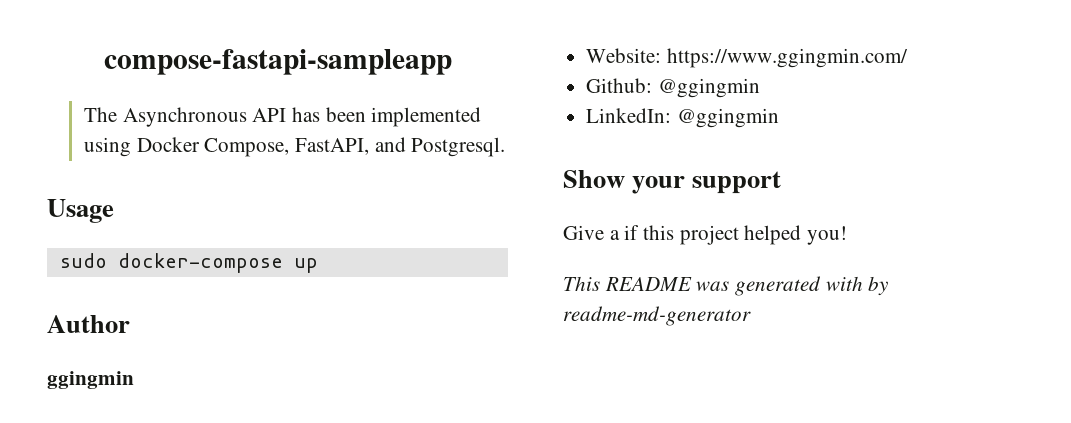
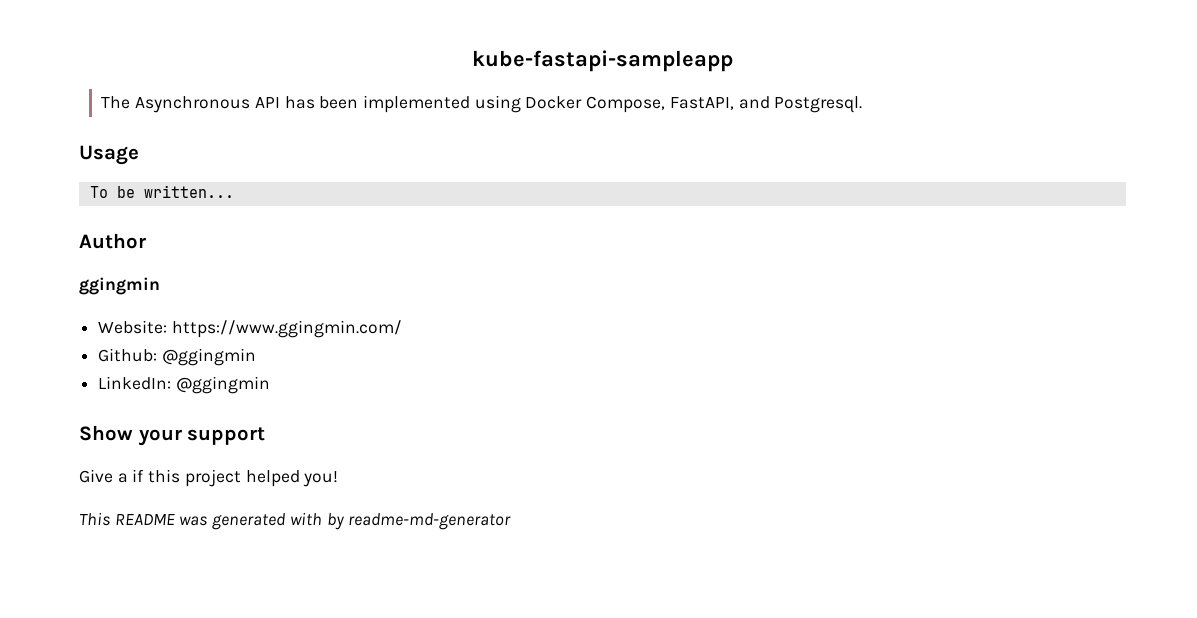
- compose-fastapi-sampleapp
+ kube-fastapi-sampleapp
- sudo docker-compose up
+ To be written...

